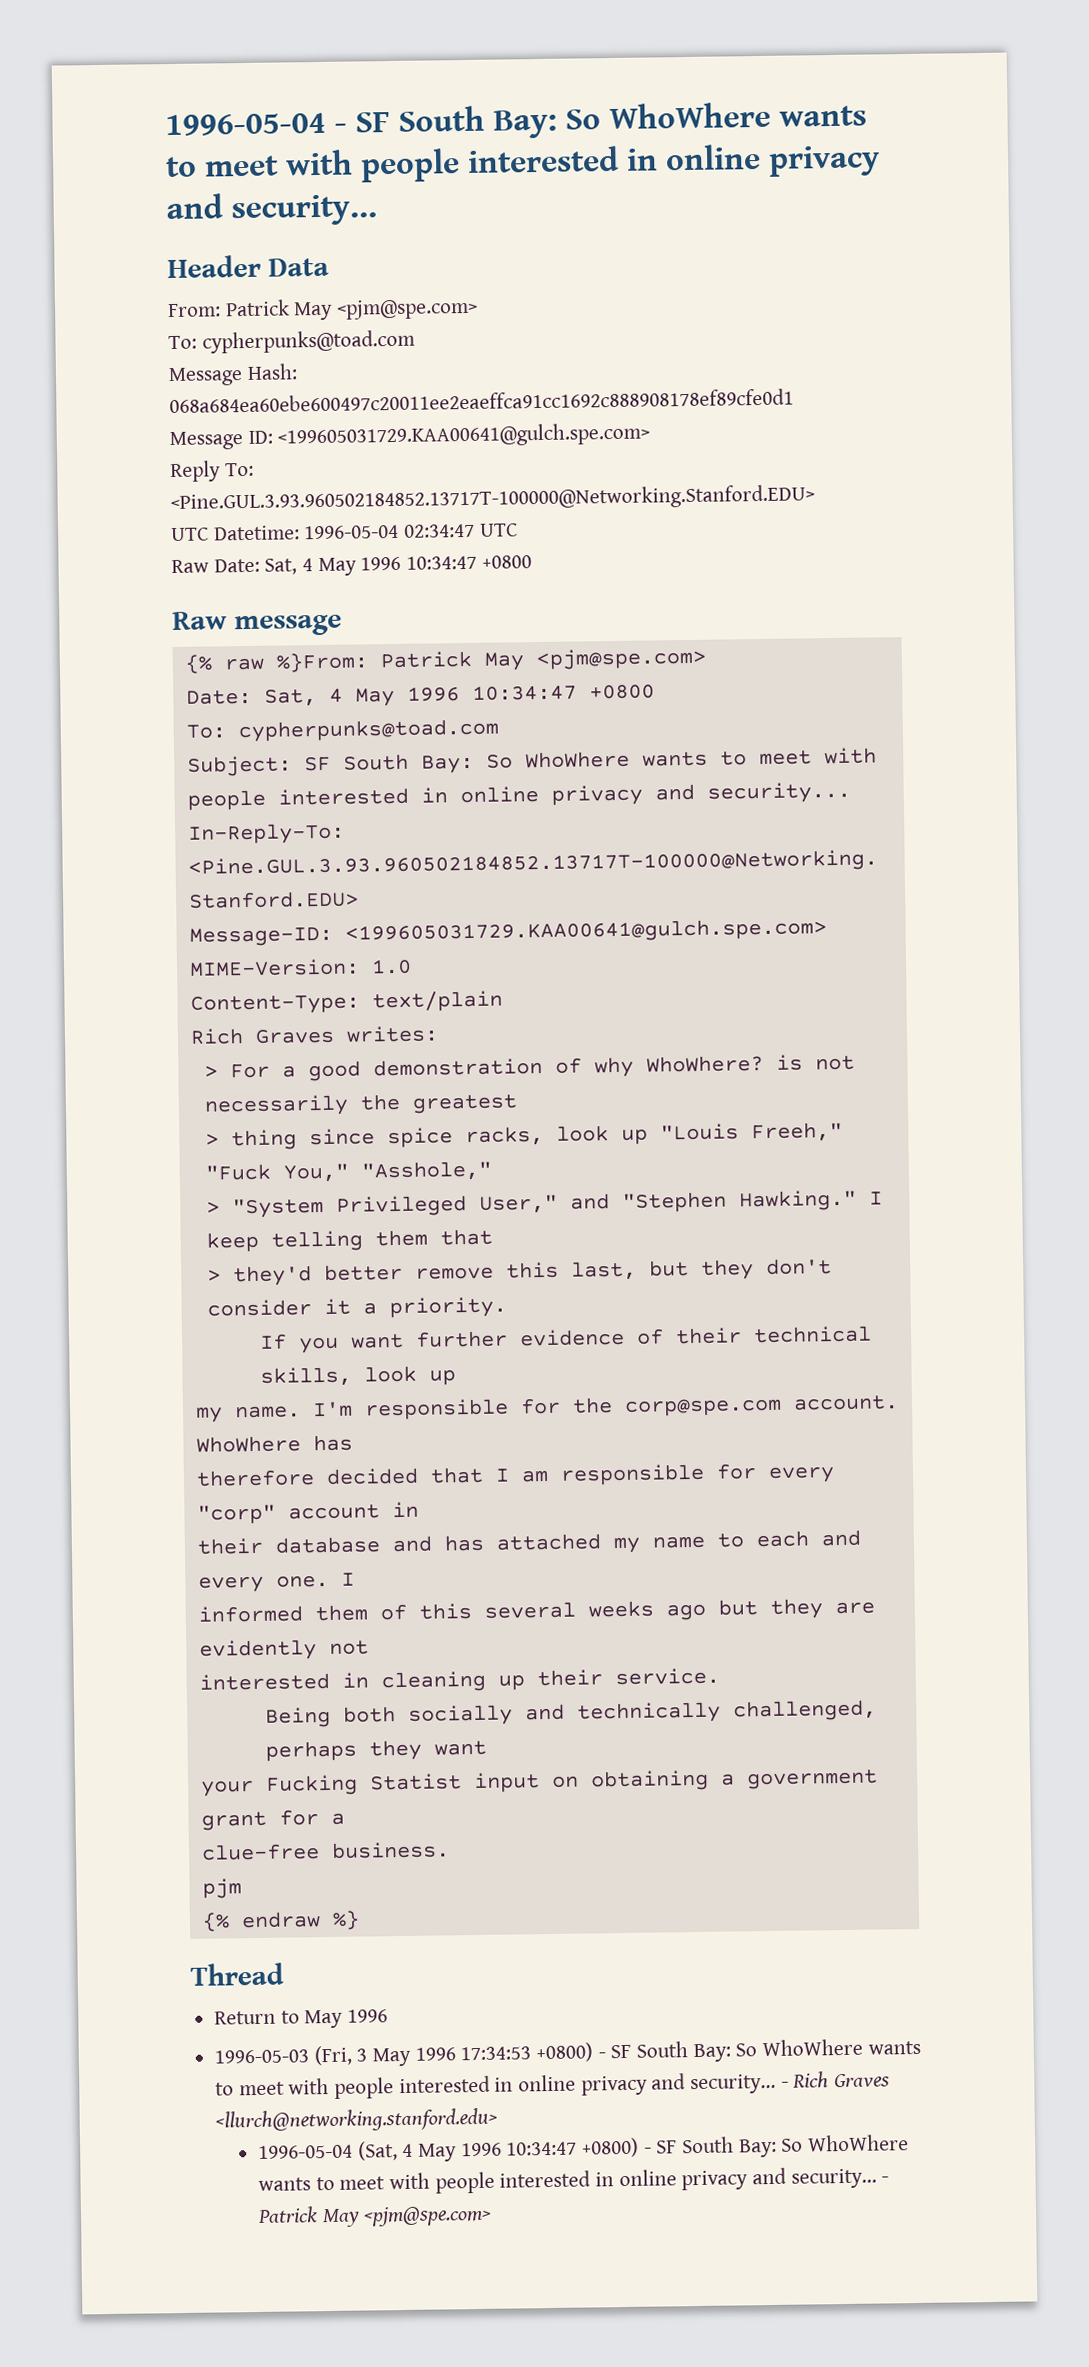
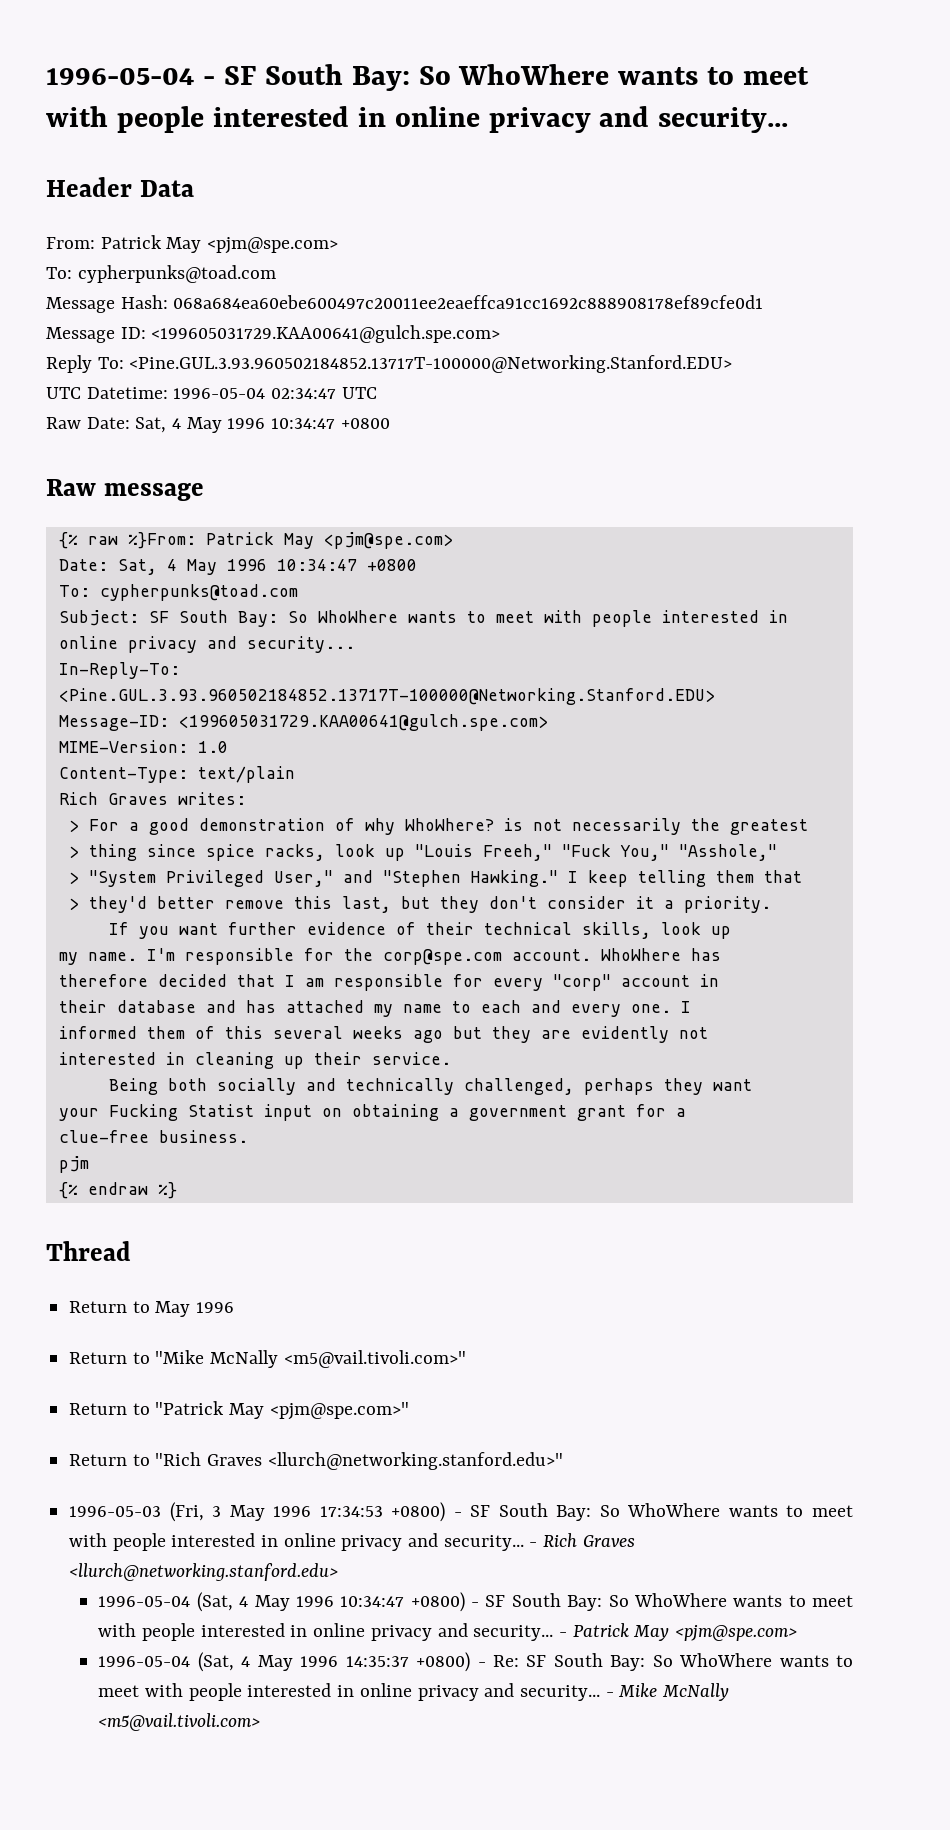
+ Return to "Mike McNally <m5@vail.tivoli.com>"
+ Return to "Patrick May <pjm@spe.com>"
+ Return to "Rich Graves <llurch@networking.stanford.edu>"
+ 1996-05-04 (Sat, 4 May 1996 14:35:37 +0800) - Re: SF South Bay: So WhoWhere wants to meet with people interested in online privacy and security... - Mike McNally <m5@vail.tivoli.com>

